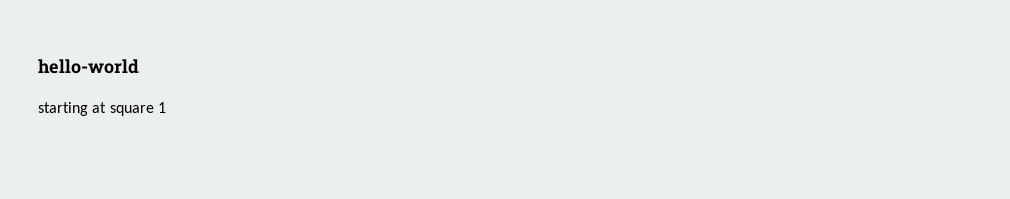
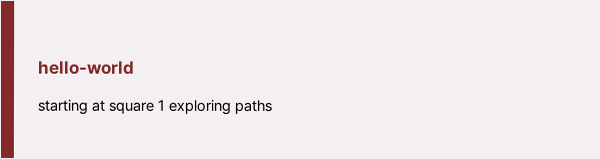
- starting at square 1
+ starting at square 1 exploring paths

